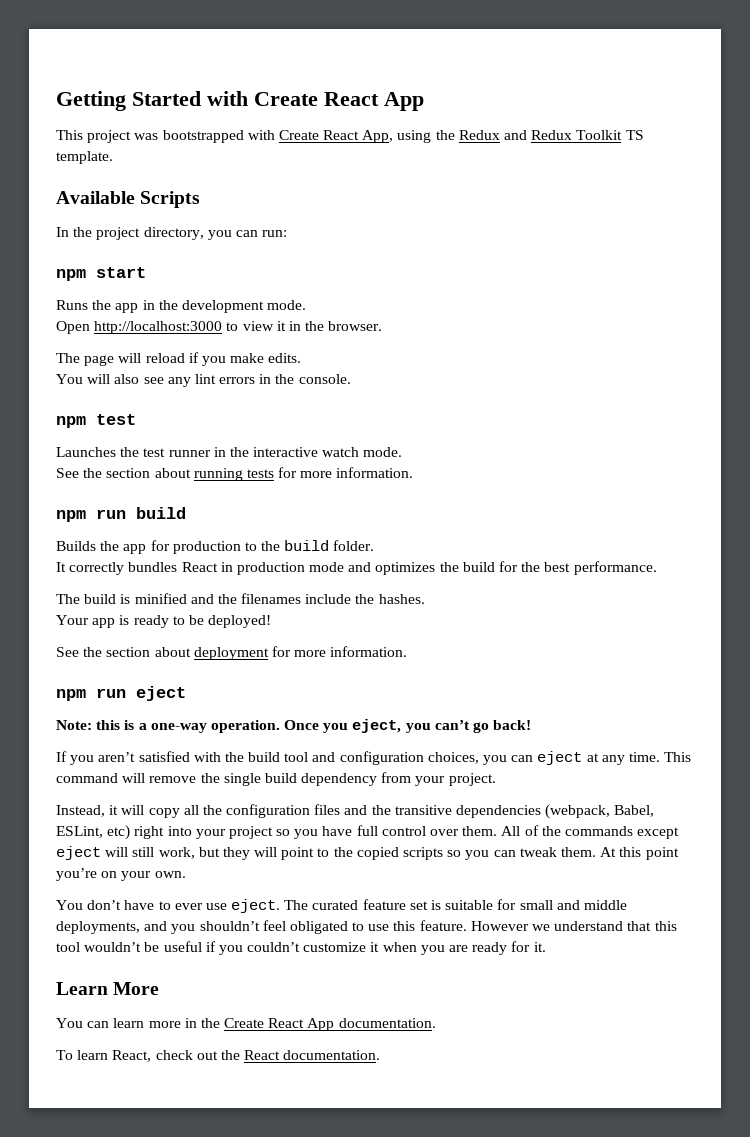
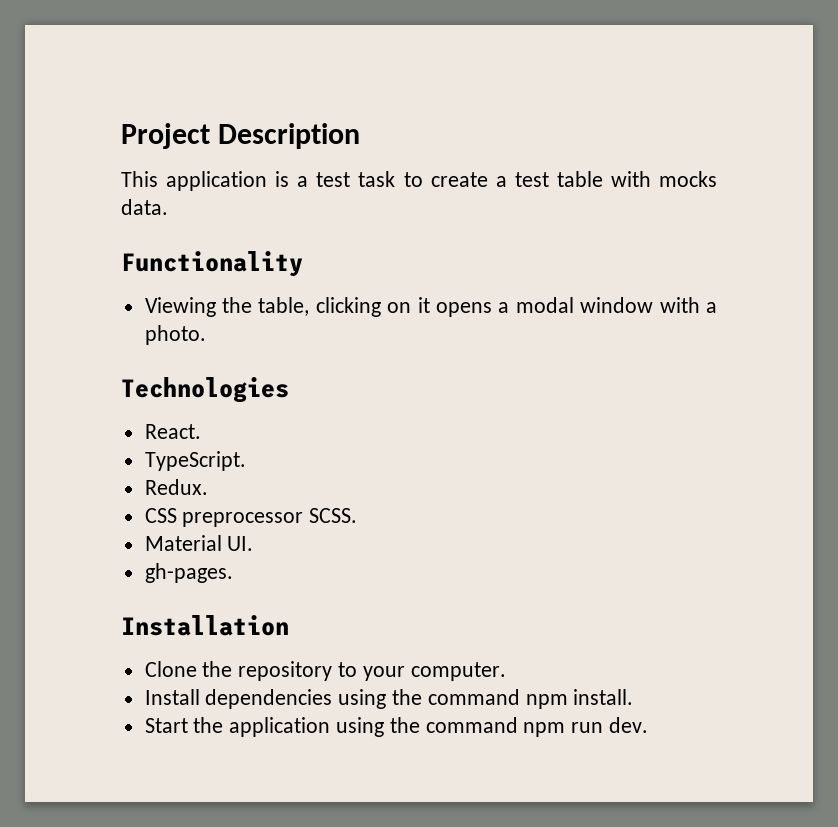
- Getting Started with Create React App
- This project was bootstrapped with Create React App, using the Redux and Redux Toolkit TS template.
- Available Scripts
- In the project directory, you can run:
- npm start
- Runs the app in the development mode.
- Open http://localhost:3000 to view it in the browser.
- The page will reload if you make edits.
- You will also see any lint errors in the console.
- npm test
- Launches the test runner in the interactive watch mode.
- See the section about running tests for more information.
- npm run build
- Builds the app for production to the build folder.
- It correctly bundles React in production mode and optimizes the build for the best performance.
- The build is minified and the filenames include the hashes.
- Your app is ready to be deployed!
- See the section about deployment for more information.
- npm run eject
- Note: this is a one-way operation. Once you eject, you can’t go back!
- If you aren’t satisfied with the build tool and configuration choices, you can eject at any time. This command will remove the single build dependency from your project.
- Instead, it will copy all the configuration files and the transitive dependencies (webpack, Babel, ESLint, etc) right into your project so you have full control over them. All of the commands except eject will still work, but they will point to the copied scripts so you can tweak them. At this point you’re on your own.
- You don’t have to ever use eject. The curated feature set is suitable for small and middle deployments, and you shouldn’t feel obligated to use this feature. However we understand that this tool wouldn’t be useful if you couldn’t customize it when you are ready for it.
- Learn More
- You can learn more in the Create React App documentation.
- To learn React, check out the React documentation.
+ Project Description
+ This application is a test task to create a test table with mocks data.
+ Functionality
+ Viewing the table, clicking on it opens a modal window with a photo.
+ Technologies
+ React.
+ TypeScript.
+ Redux.
+ CSS preprocessor SCSS.
+ Material UI.
+ gh-pages.
+ Installation
+ Clone the repository to your computer.
+ Install dependencies using the command npm install.
+ Start the application using the command npm run dev.

